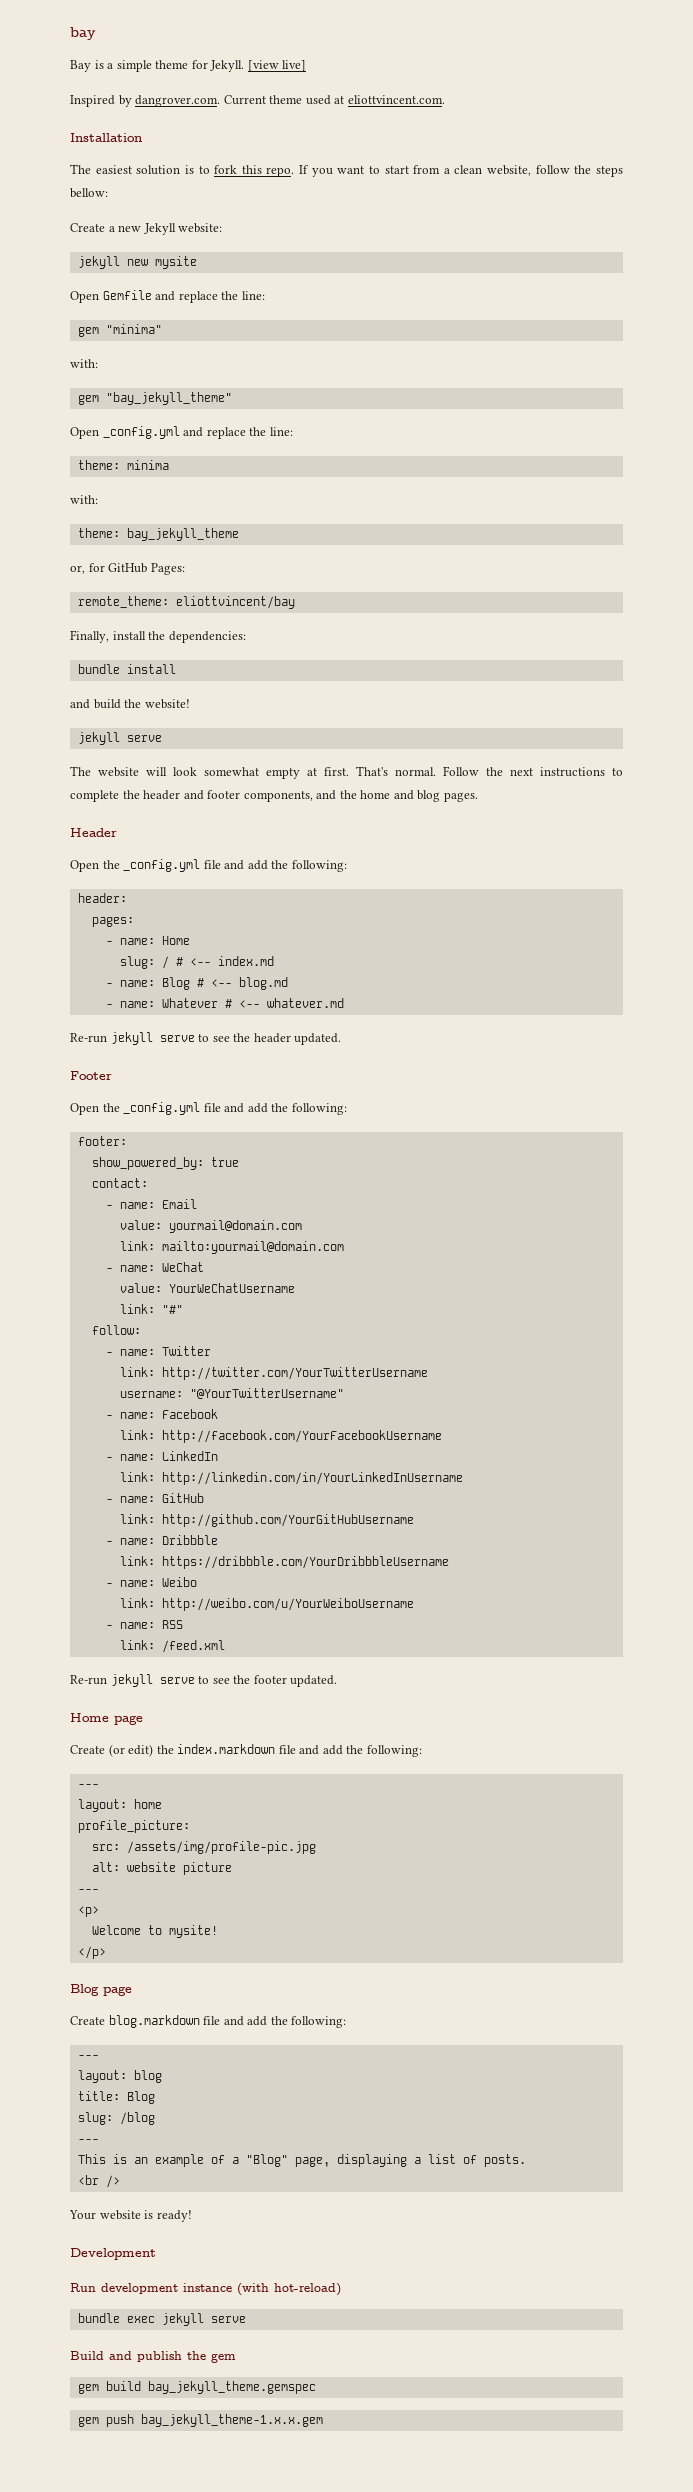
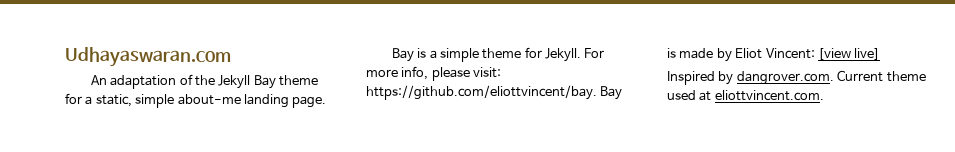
- bay
+ Udhayaswaran.com
+ An adaptation of the Jekyll Bay theme for a static, simple about-me landing page.
- [view live]
+ For more info, please visit: https://github.com/eliottvincent/bay. Bay is made by Eliot Vincent: [view live]
- Installation
- The easiest solution is to fork this repo. If you want to start from a clean website, follow the steps bellow:
- Create a new Jekyll website:
- jekyll new mysite
- Open Gemfile and replace the line:
- gem "minima"
- with:
- gem "bay_jekyll_theme"
- Open _config.yml and replace the line:
- theme: minima
- with:
- theme: bay_jekyll_theme
- or, for GitHub Pages:
- remote_theme: eliottvincent/bay
- Finally, install the dependencies:
- bundle install
- and build the website!
- jekyll serve
- The website will look somewhat empty at first. That's normal. Follow the next instructions to complete the header and footer components, and the home and blog pages.
- Header
- Open the _config.yml file and add the following:
- header:
- pages:
- - name: Home
- slug: / # <-- index.md
- - name: Blog # <-- blog.md
- - name: Whatever # <-- whatever.md
- Re-run jekyll serve to see the header updated.
- Footer
- Open the _config.yml file and add the following:
- footer:
- show_powered_by: true
- contact:
- - name: Email
- value: yourmail@domain.com
- link: mailto:yourmail@domain.com
- - name: WeChat
- value: YourWeChatUsername
- link: "#"
- follow:
- - name: Twitter
- link: http://twitter.com/YourTwitterUsername
- username: "@YourTwitterUsername"
- - name: Facebook
- link: http://facebook.com/YourFacebookUsername
- - name: LinkedIn
- link: http://linkedin.com/in/YourLinkedInUsername
- - name: GitHub
- link: http://github.com/YourGitHubUsername
- - name: Dribbble
- link: https://dribbble.com/YourDribbbleUsername
- - name: Weibo
- link: http://weibo.com/u/YourWeiboUsername
- - name: RSS
- link: /feed.xml
- Re-run jekyll serve to see the footer updated.
- Home page
- Create (or edit) the index.markdown file and add the following:
- ---
- layout: home
- profile_picture:
- src: /assets/img/profile-pic.jpg
- alt: website picture
- ---
- <p>
- Welcome to mysite!
- </p>
- Blog page
- Create blog.markdown file and add the following:
- ---
- layout: blog
- title: Blog
- slug: /blog
- ---
- This is an example of a "Blog" page, displaying a list of posts.
- <br />
- Your website is ready!
- Development
- Run development instance (with hot-reload)
- bundle exec jekyll serve
- Build and publish the gem
- gem build bay_jekyll_theme.gemspec
- gem push bay_jekyll_theme-1.x.x.gem

